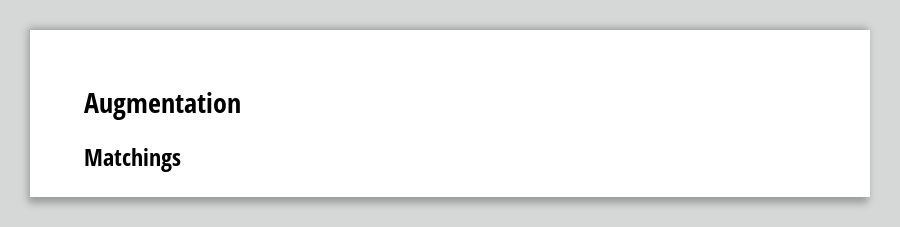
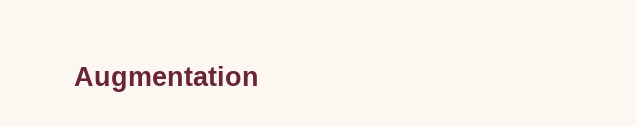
- Matchings

